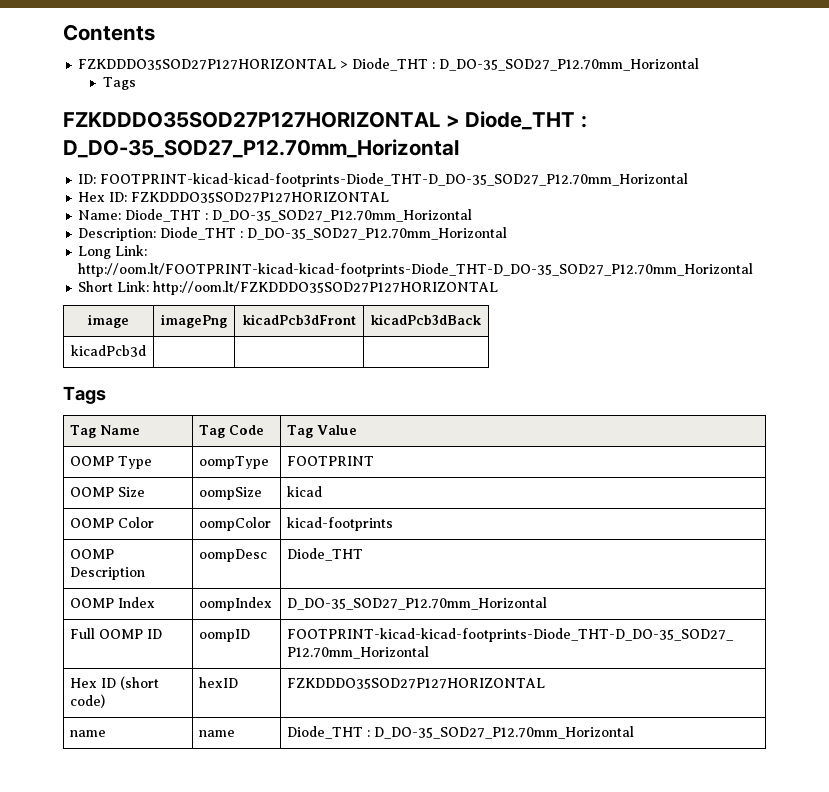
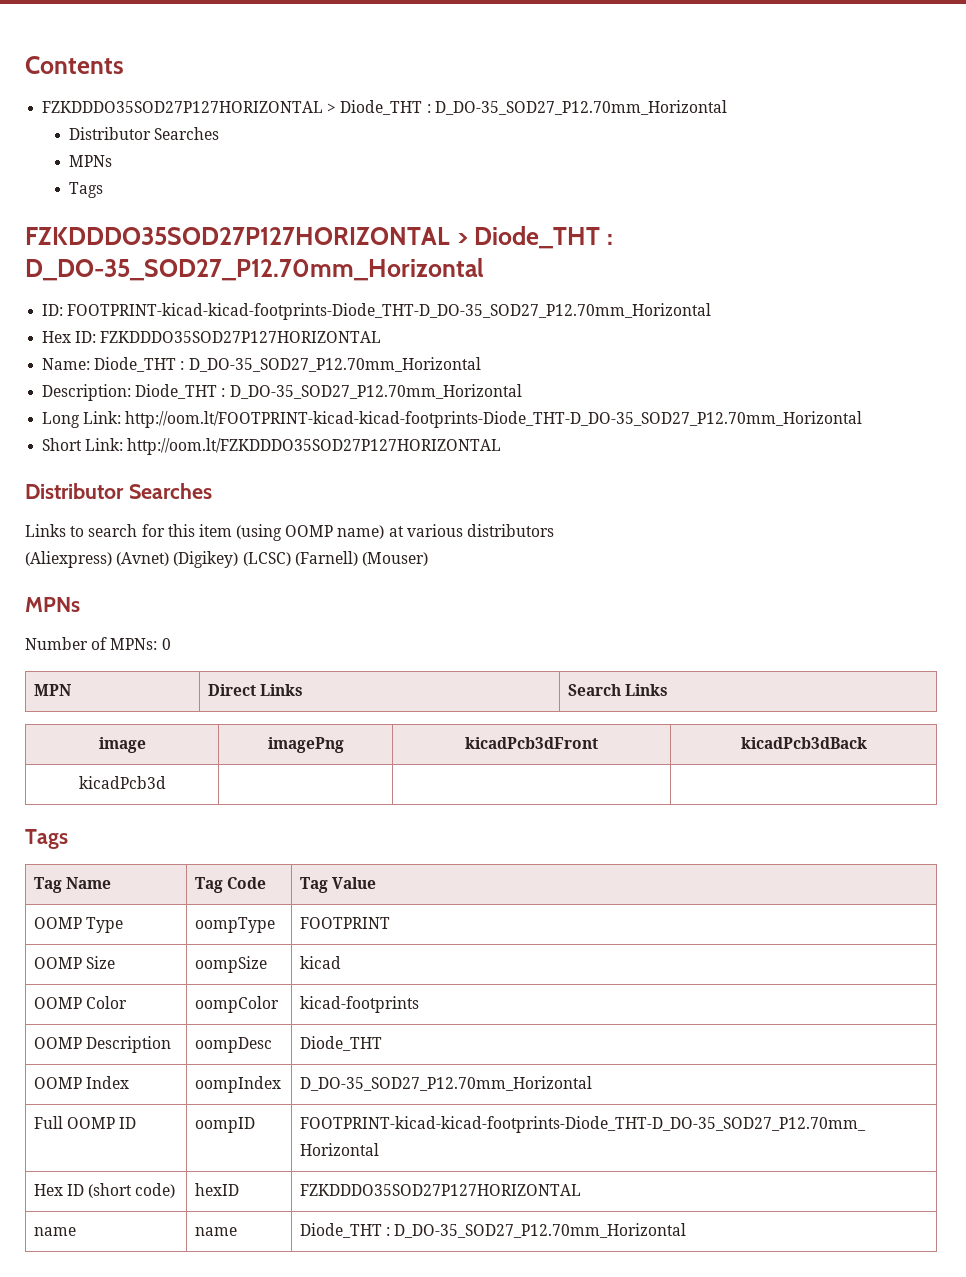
  Contents
  FZKDDDO35SOD27P127HORIZONTAL > Diode_THT : D_DO-35_SOD27_P12.70mm_Horizontal
+ Distributor Searches
+ MPNs
  Short Link: http://oom.lt/FZKDDDO35SOD27P127HORIZONTAL
+ Distributor Searches
+ Links to search for this item (using OOMP name) at various distributors
+ (Aliexpress) (Avnet) (Digikey) (LCSC) (Farnell) (Mouser)
+ MPNs
+ Number of MPNs: 0
+ MPN | Direct Links | Search Links

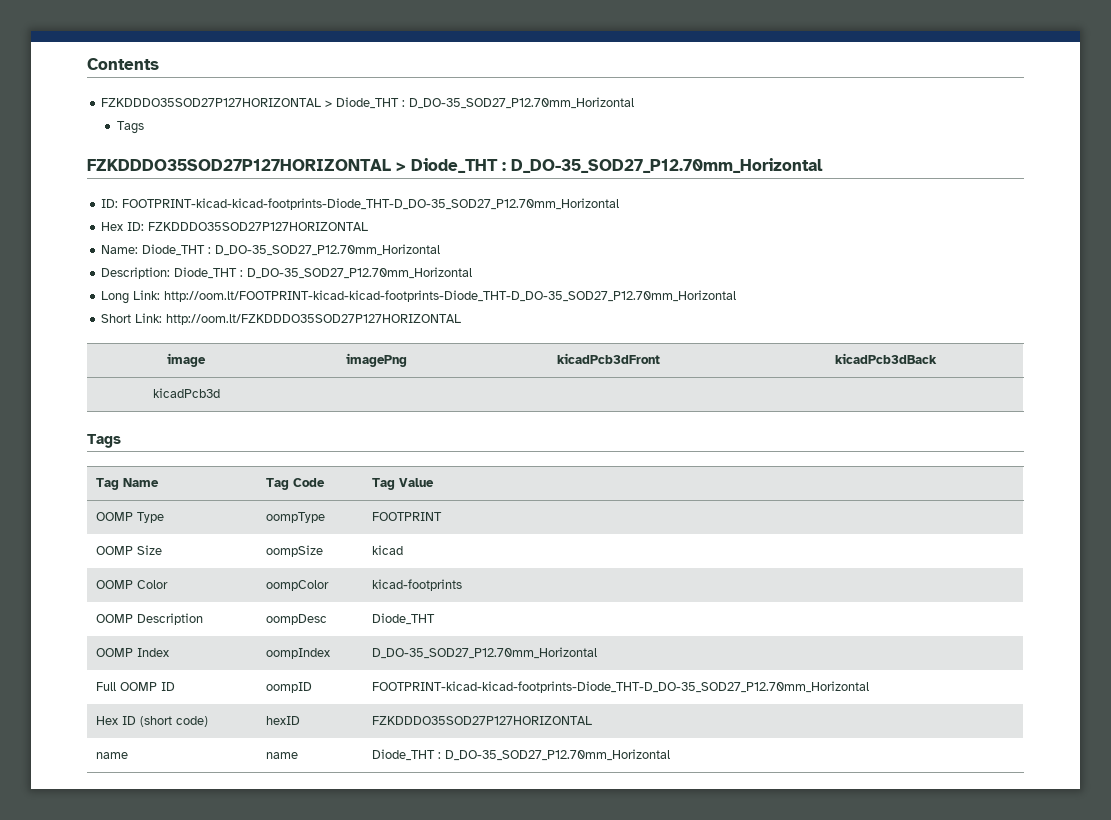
  Contents
  FZKDDDO35SOD27P127HORIZONTAL > Diode_THT : D_DO-35_SOD27_P12.70mm_Horizontal
- Distributor Searches
- MPNs
  Short Link: http://oom.lt/FZKDDDO35SOD27P127HORIZONTAL
- Distributor Searches
- Links to search for this item (using OOMP name) at various distributors
- (Aliexpress) (Avnet) (Digikey) (LCSC) (Farnell) (Mouser)
- MPNs
- Number of MPNs: 0
- MPN | Direct Links | Search Links

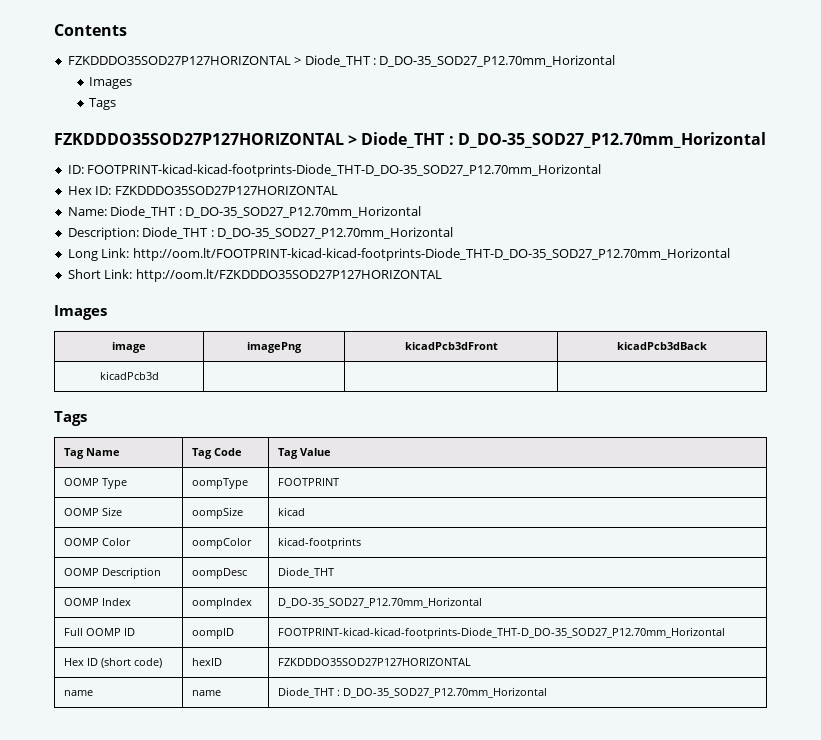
  Contents
  FZKDDDO35SOD27P127HORIZONTAL > Diode_THT : D_DO-35_SOD27_P12.70mm_Horizontal
+ Images
  Short Link: http://oom.lt/FZKDDDO35SOD27P127HORIZONTAL
+ Images

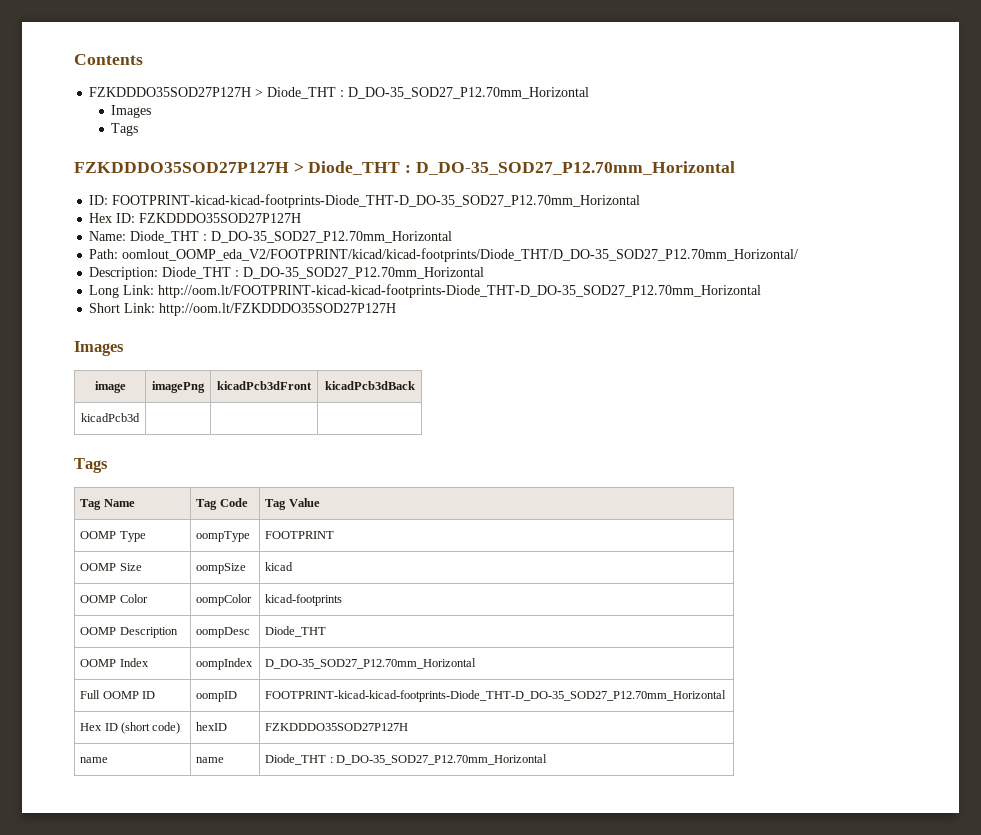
  Contents
- FZKDDDO35SOD27P127HORIZONTAL > Diode_THT : D_DO-35_SOD27_P12.70mm_Horizontal
+ FZKDDDO35SOD27P127H > Diode_THT : D_DO-35_SOD27_P12.70mm_Horizontal
  Images
  Tags
- FZKDDDO35SOD27P127HORIZONTAL > Diode_THT : D_DO-35_SOD27_P12.70mm_Horizontal
+ FZKDDDO35SOD27P127H > Diode_THT : D_DO-35_SOD27_P12.70mm_Horizontal
- Hex ID: FZKDDDO35SOD27P127HORIZONTAL
+ Hex ID: FZKDDDO35SOD27P127H
+ Path: oomlout_OOMP_eda_V2/FOOTPRINT/kicad/kicad-footprints/Diode_THT/D_DO-35_SOD27_P12.70mm_Horizontal/
- Short Link: http://oom.lt/FZKDDDO35SOD27P127HORIZONTAL
+ Short Link: http://oom.lt/FZKDDDO35SOD27P127H
- Hex ID (short code) | hexID | FZKDDDO35SOD27P127HORIZONTAL
+ Hex ID (short code) | hexID | FZKDDDO35SOD27P127H

